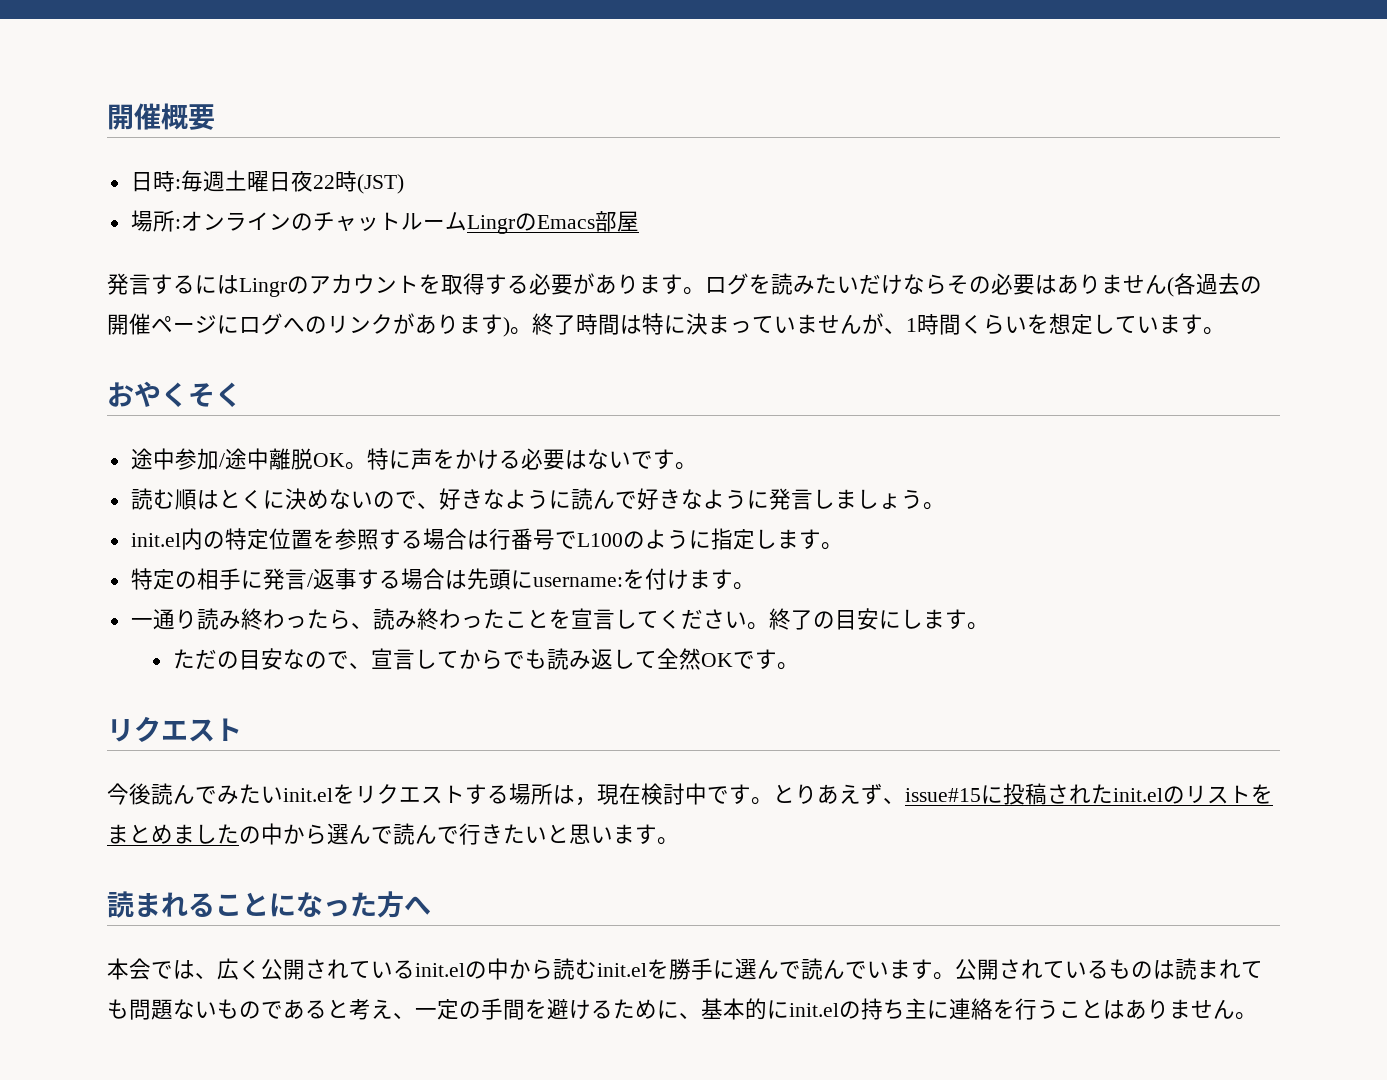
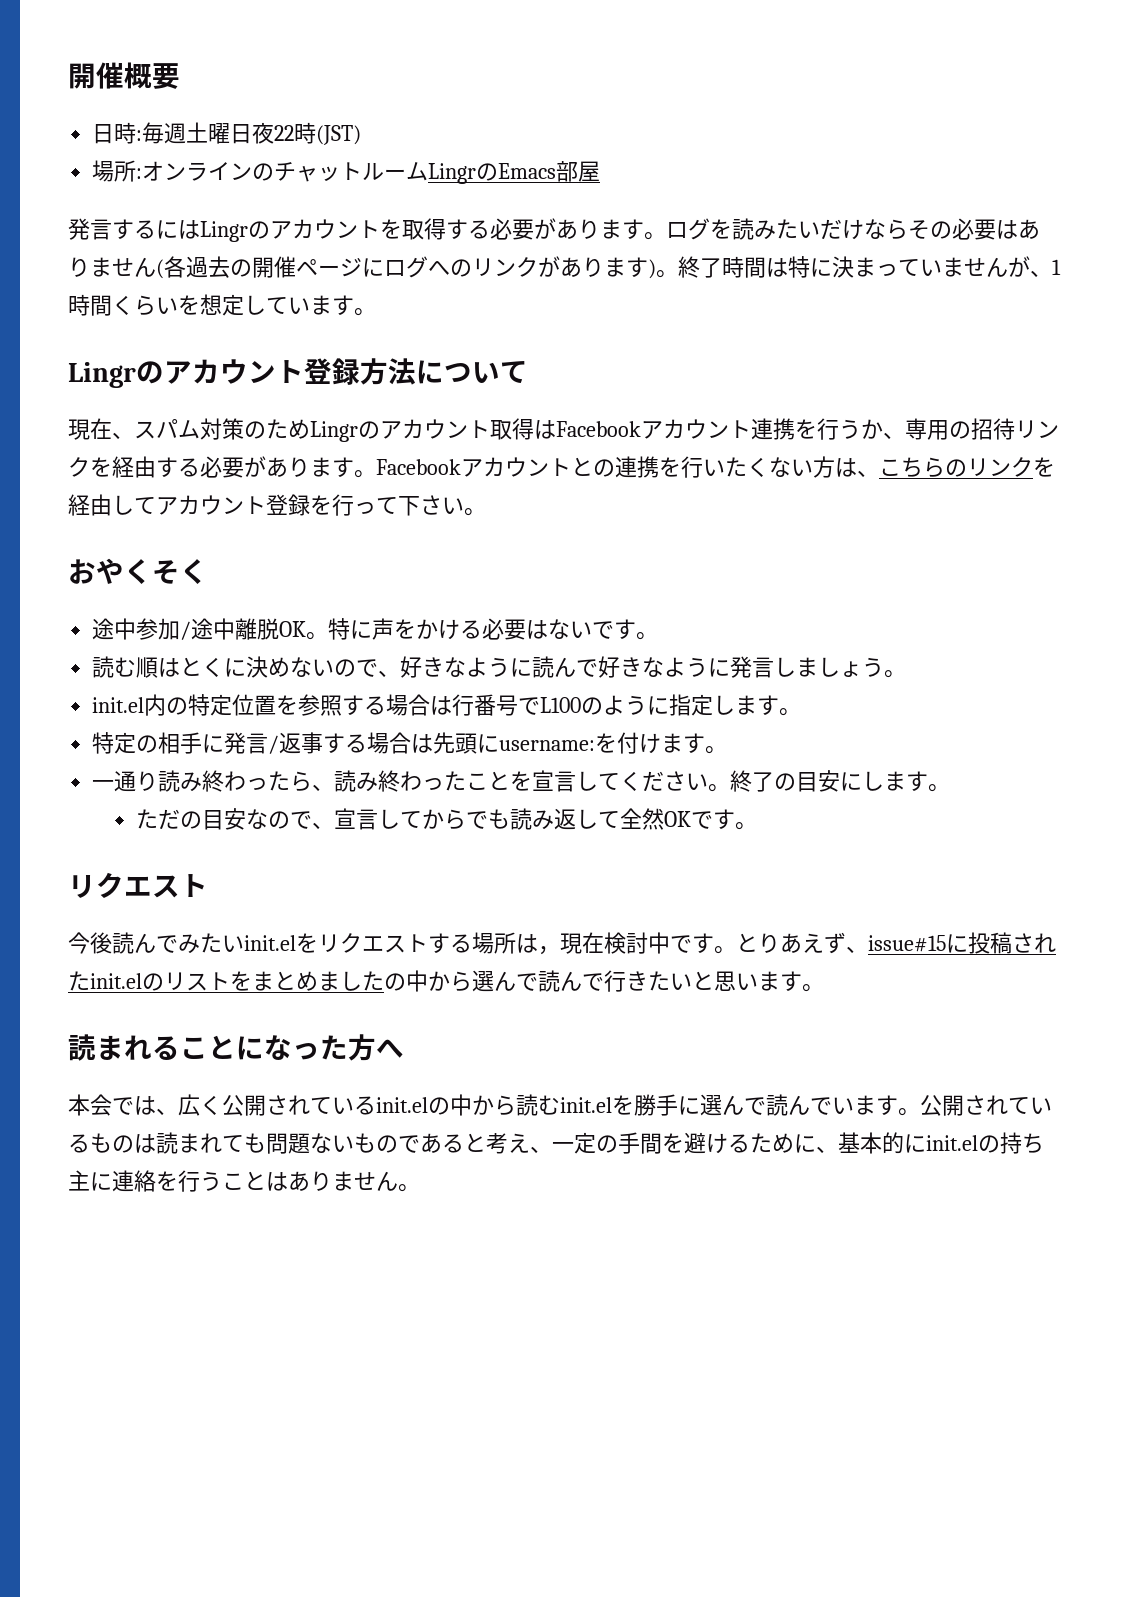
+ Lingrのアカウント登録方法について
+ 現在、スパム対策のためLingrのアカウント取得はFacebookアカウント連携を行うか、専用の招待リンクを経由する必要があります。Facebookアカウントとの連携を行いたくない方は、こちらのリンクを経由してアカウント登録を行って下さい。

